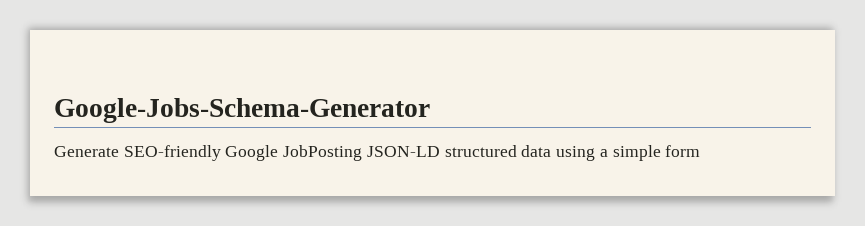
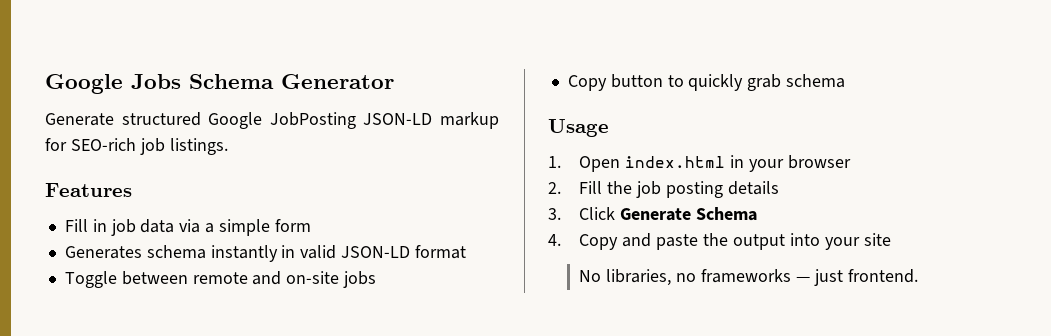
- Google-Jobs-Schema-Generator
- Generate SEO-friendly Google JobPosting JSON-LD structured data using a simple form
+ Google Jobs Schema Generator
+ Generate structured Google JobPosting JSON-LD markup for SEO-rich job listings.
+ Features
+ Fill in job data via a simple form
+ Generates schema instantly in valid JSON-LD format
+ Toggle between remote and on-site jobs
+ Copy button to quickly grab schema
+ Usage
+ 1. Open index.html in your browser
+ 2. Fill the job posting details
+ 3. Click Generate Schema
+ 4. Copy and paste the output into your site
+ No libraries, no frameworks — just frontend.

